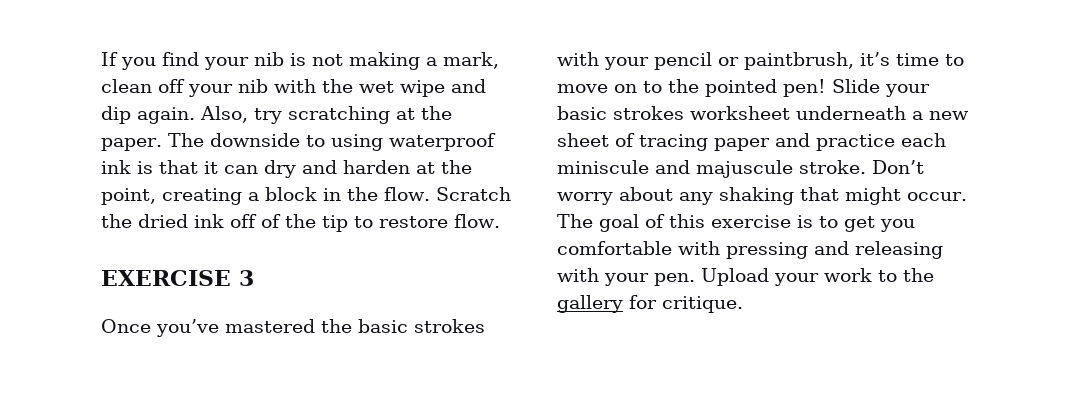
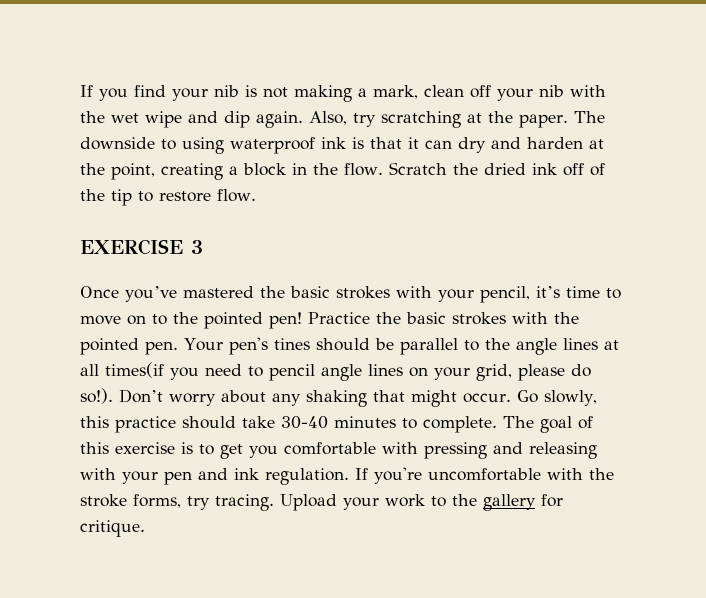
- Once you’ve mastered the basic strokes with your pencil or paintbrush, it’s time to move on to the pointed pen!
+ Once you’ve mastered the basic strokes with your pencil, it’s time to move on to the pointed pen!
- Slide your basic strokes worksheet underneath a new sheet of tracing paper and practice each miniscule and majuscule stroke.
+ Practice the basic strokes with the pointed pen. Your pen's tines should be parallel to the angle lines at all times(if you need to pencil angle lines on your grid, please do so!).
+ Go slowly, this practice should take 30-40 minutes to complete.
- The goal of this exercise is to get you comfortable with pressing and releasing with your pen.
+ The goal of this exercise is to get you comfortable with pressing and releasing with your pen and ink regulation. If you're uncomfortable with the stroke forms, try tracing.

